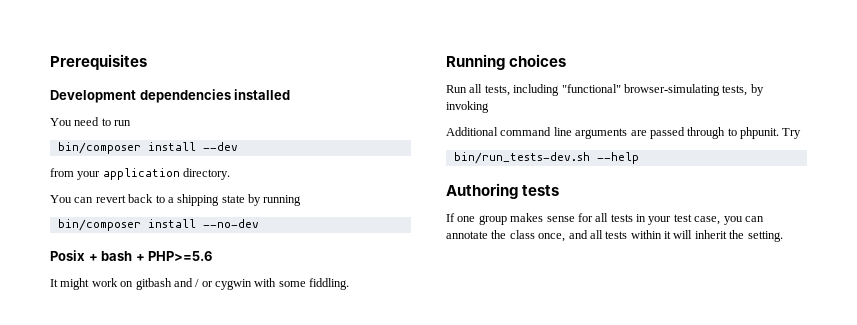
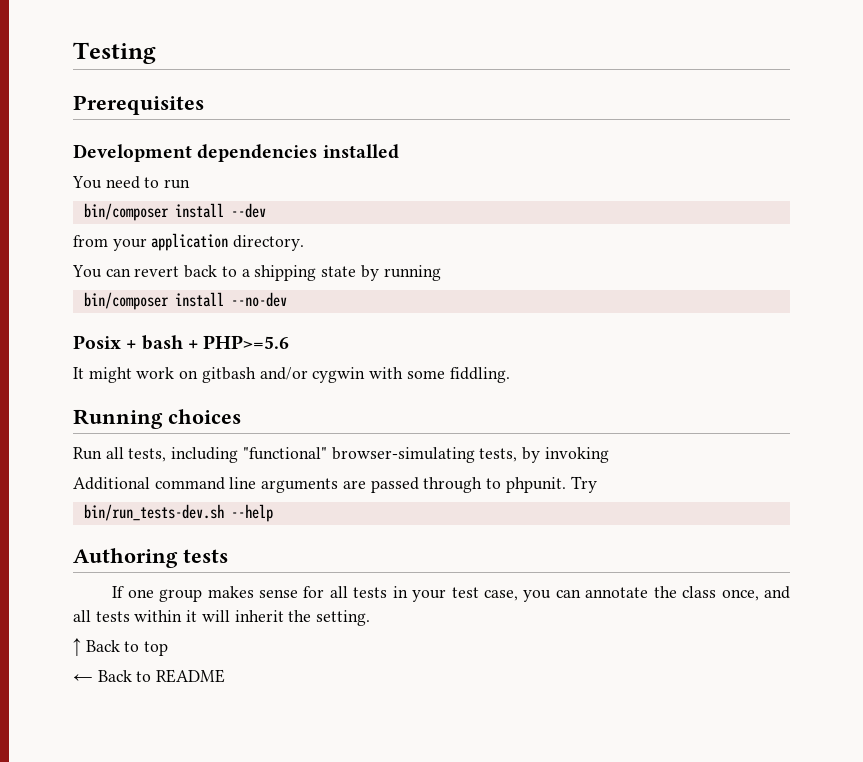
+ Testing
- It might work on gitbash and / or cygwin with some fiddling.
+ It might work on gitbash and/or cygwin with some fiddling.
+ ↑ Back to top
+ ← Back to README

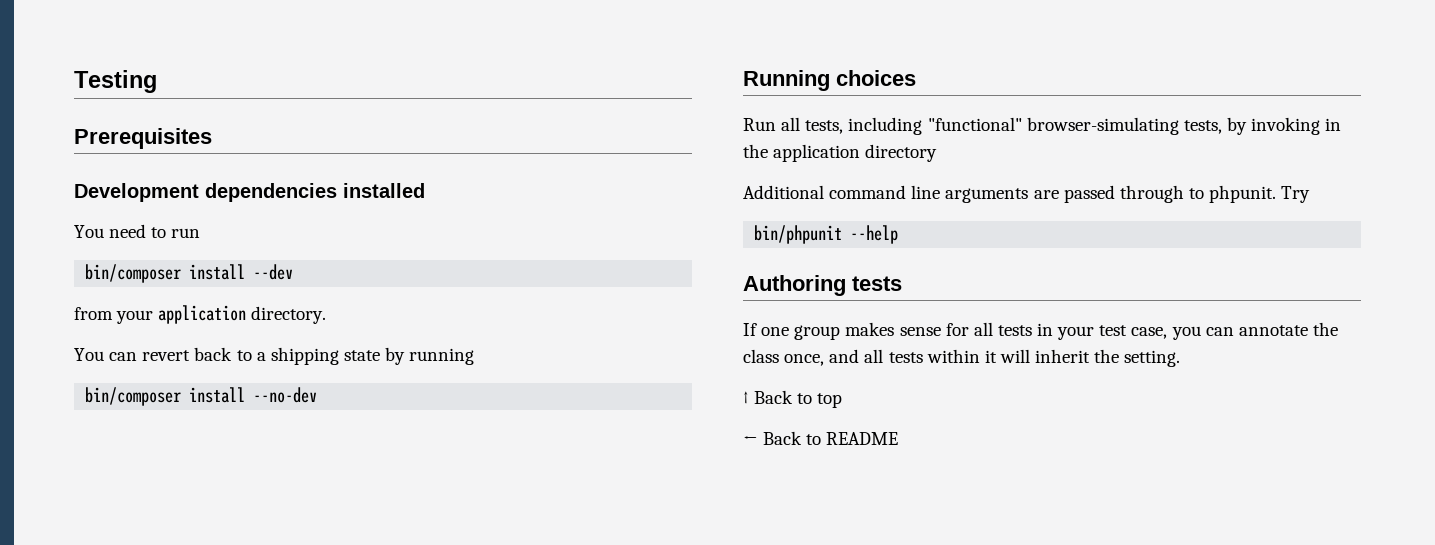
- Posix + bash + PHP>=5.6
- It might work on gitbash and/or cygwin with some fiddling.
- Run all tests, including "functional" browser-simulating tests, by invoking
+ Run all tests, including "functional" browser-simulating tests, by invoking in the application directory
- bin/run_tests-dev.sh --help
+ bin/phpunit --help

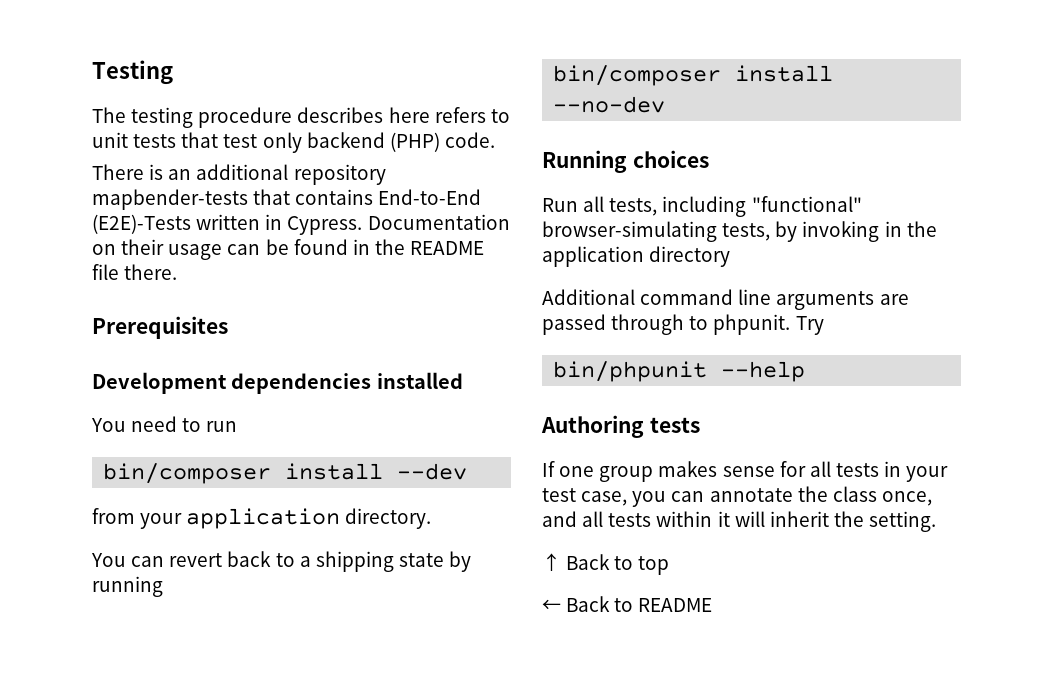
+ The testing procedure describes here refers to unit tests that test only backend (PHP) code.
+ There is an additional repository mapbender-tests that contains End-to-End (E2E)-Tests written in Cypress. Documentation on their usage can be found in the README file there.

